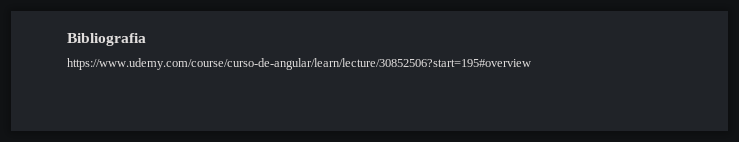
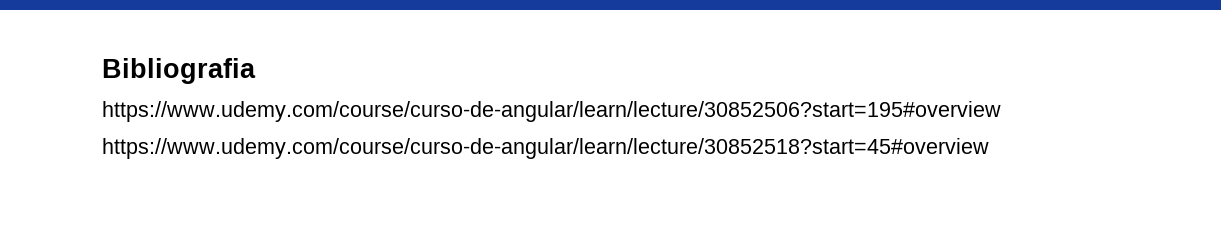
+ https://www.udemy.com/course/curso-de-angular/learn/lecture/30852518?start=45#overview

